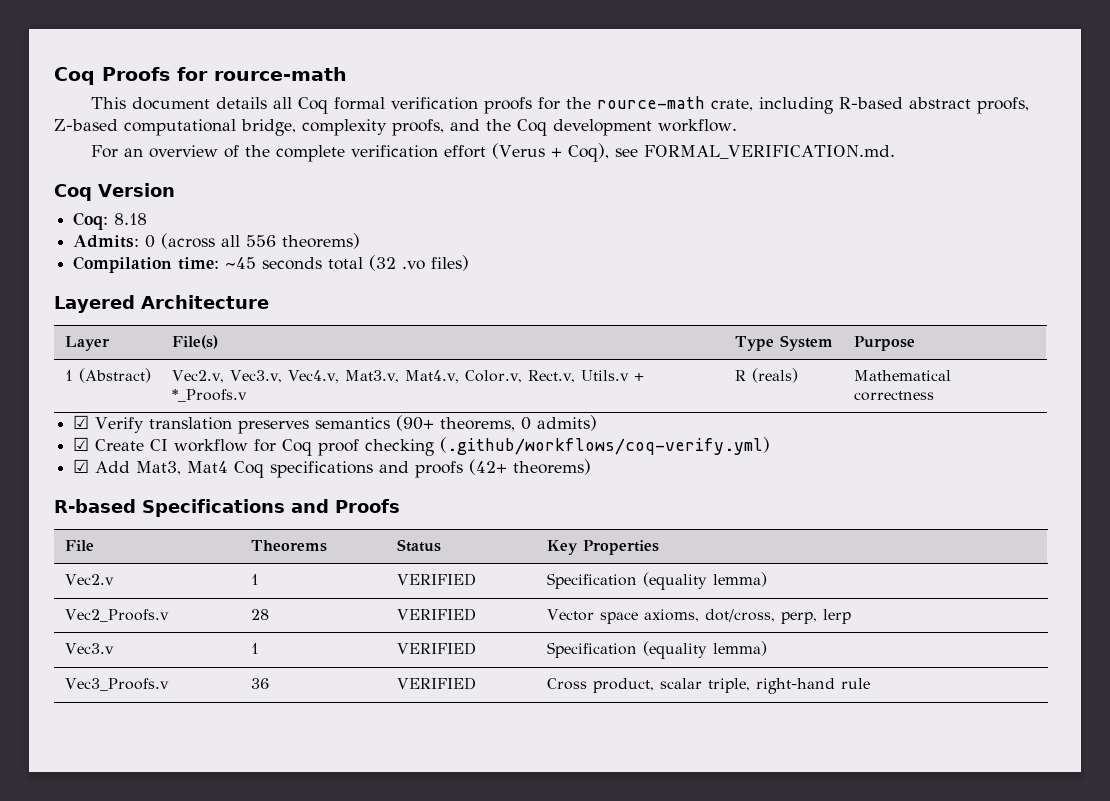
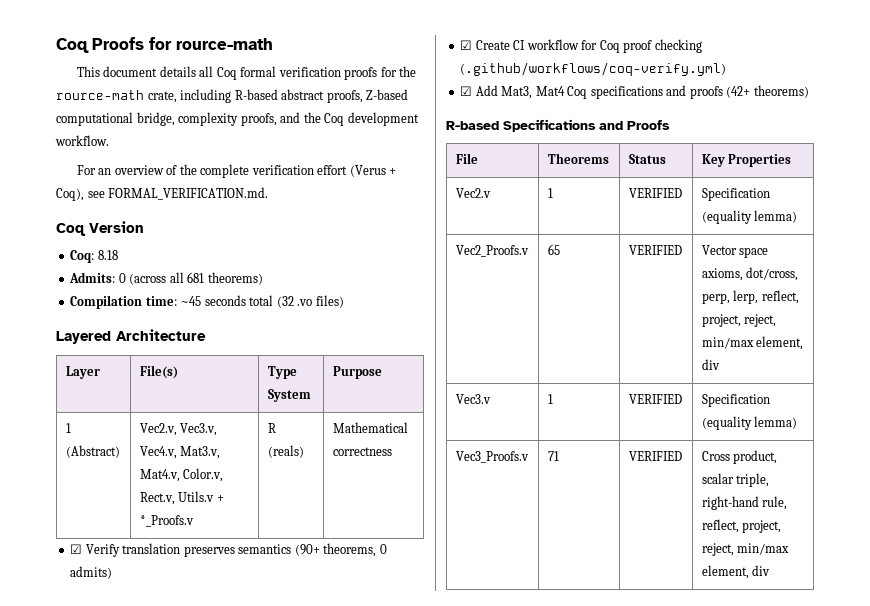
- Admits: 0 (across all 556 theorems)
+ Admits: 0 (across all 681 theorems)
- Vec2_Proofs.v | 28 | VERIFIED | Vector space axioms, dot/cross, perp, lerp
+ Vec2_Proofs.v | 65 | VERIFIED | Vector space axioms, dot/cross, perp, lerp, reflect, project, reject, min/max element, div
- Vec3_Proofs.v | 36 | VERIFIED | Cross product, scalar triple, right-hand rule
+ Vec3_Proofs.v | 71 | VERIFIED | Cross product, scalar triple, right-hand rule, reflect, project, reject, min/max element, div

